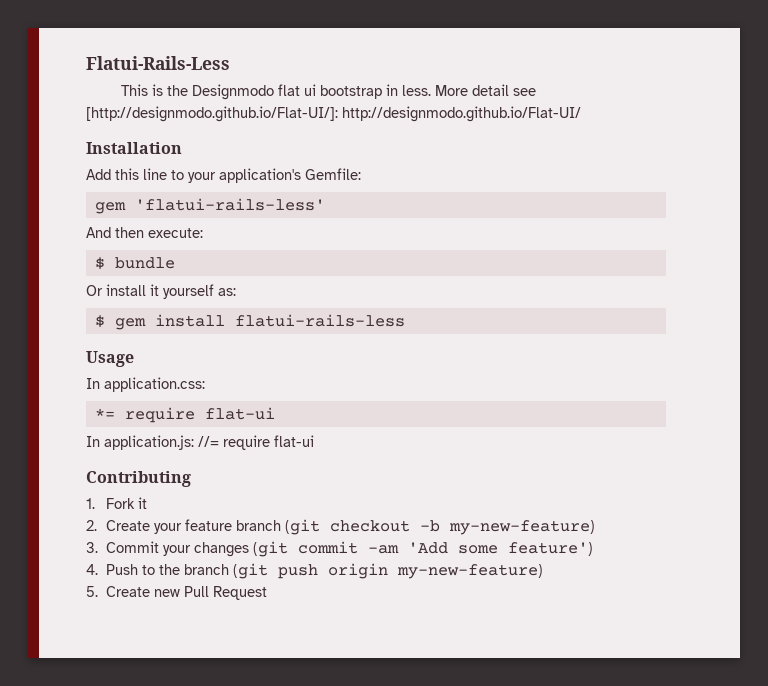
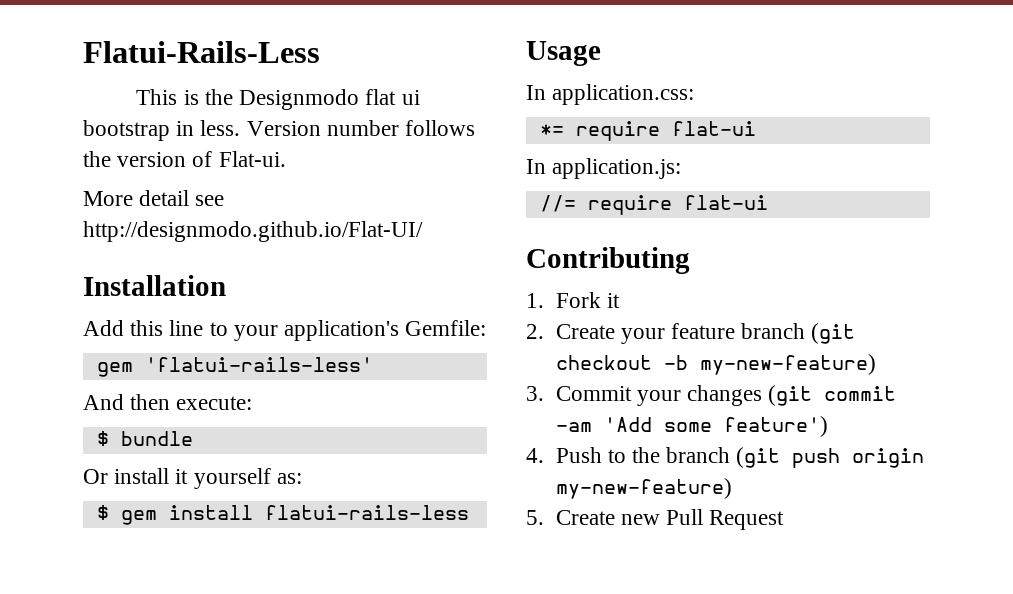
- This is the Designmodo flat ui bootstrap in less. More detail see [http://designmodo.github.io/Flat-UI/]: http://designmodo.github.io/Flat-UI/
+ This is the Designmodo flat ui bootstrap in less. Version number follows the version of Flat-ui.
+ More detail see http://designmodo.github.io/Flat-UI/
- In application.js: //= require flat-ui
+ In application.js:
+ //= require flat-ui

